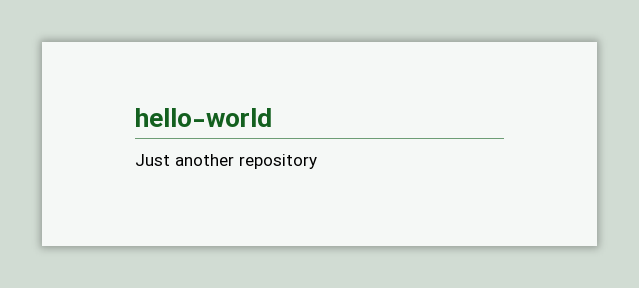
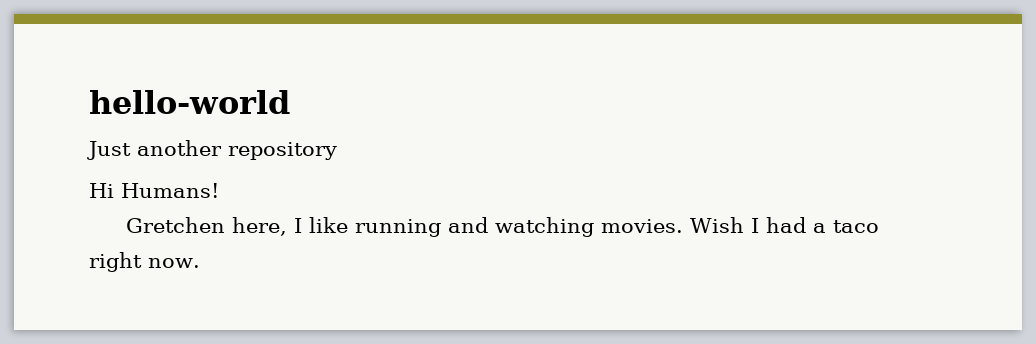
+ Hi Humans!
+ Gretchen here, I like running and watching movies. Wish I had a taco right now.

